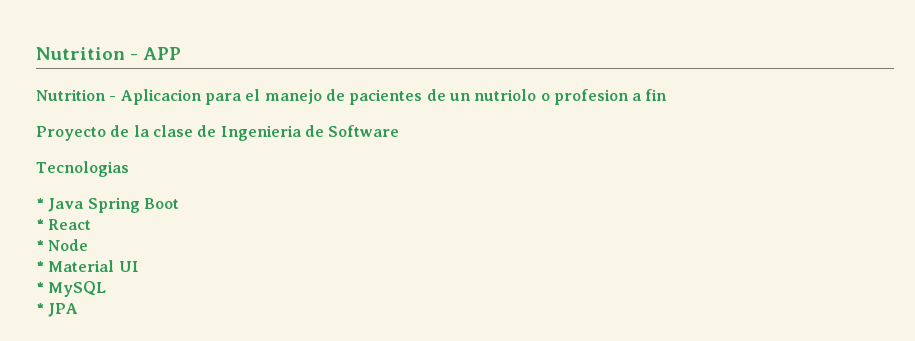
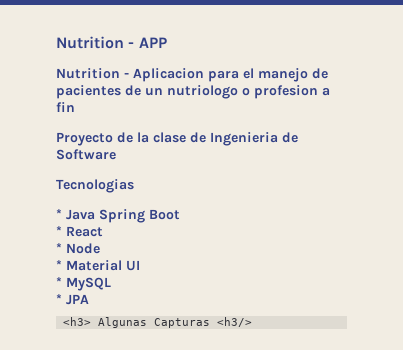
- Nutrition - Aplicacion para el manejo de pacientes de un nutriolo o profesion a fin
+ Nutrition - Aplicacion para el manejo de pacientes de un nutriologo o profesion a fin
+ <h3> Algunas Capturas <h3/>

